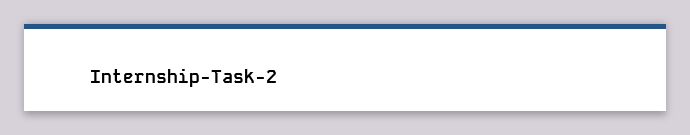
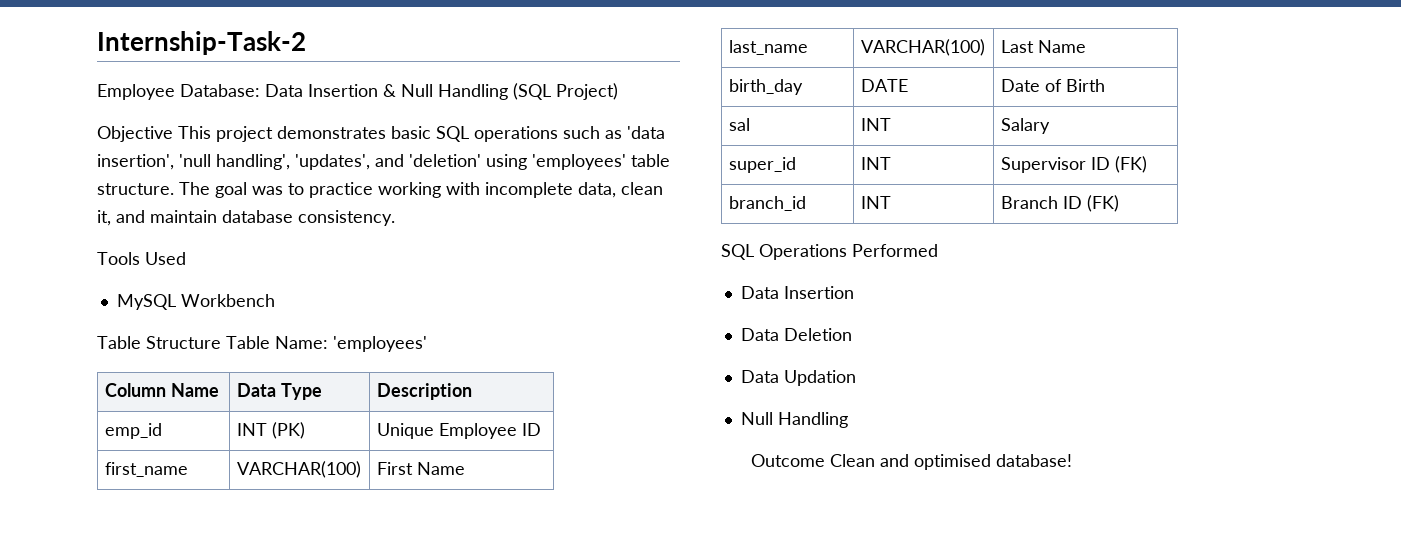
+ Employee Database: Data Insertion & Null Handling (SQL Project)
+ Objective This project demonstrates basic SQL operations such as 'data insertion', 'null handling', 'updates', and 'deletion' using 'employees' table structure. The goal was to practice working with incomplete data, clean it, and maintain database consistency.
+ Tools Used
+ MySQL Workbench
+ Table Structure Table Name: 'employees'
+ Column Name | Data Type | Description
+ emp_id | INT (PK) | Unique Employee ID
+ first_name | VARCHAR(100) | First Name
+ last_name | VARCHAR(100) | Last Name
+ birth_day | DATE | Date of Birth
+ sal | INT | Salary
+ super_id | INT | Supervisor ID (FK)
+ branch_id | INT | Branch ID (FK)
+ SQL Operations Performed
+ Data Insertion
+ Data Deletion
+ Data Updation
+ Null Handling
+ Outcome Clean and optimised database!

